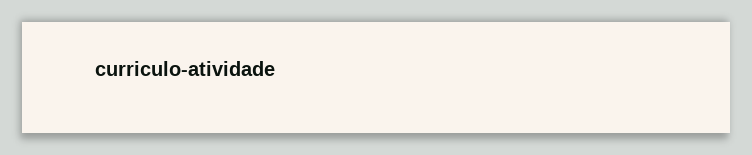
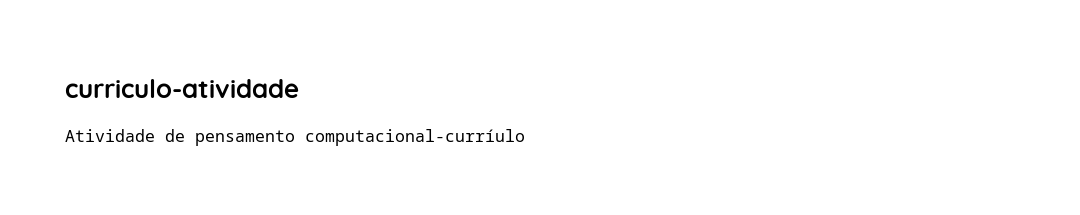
+ Atividade de pensamento computacional-curríulo

